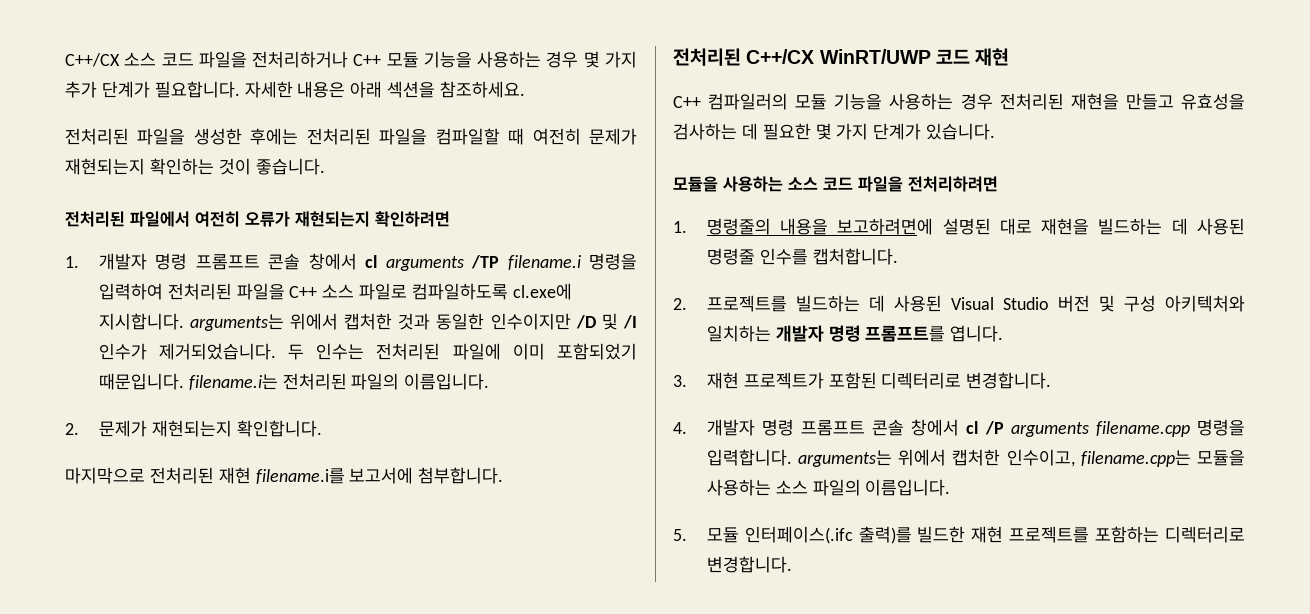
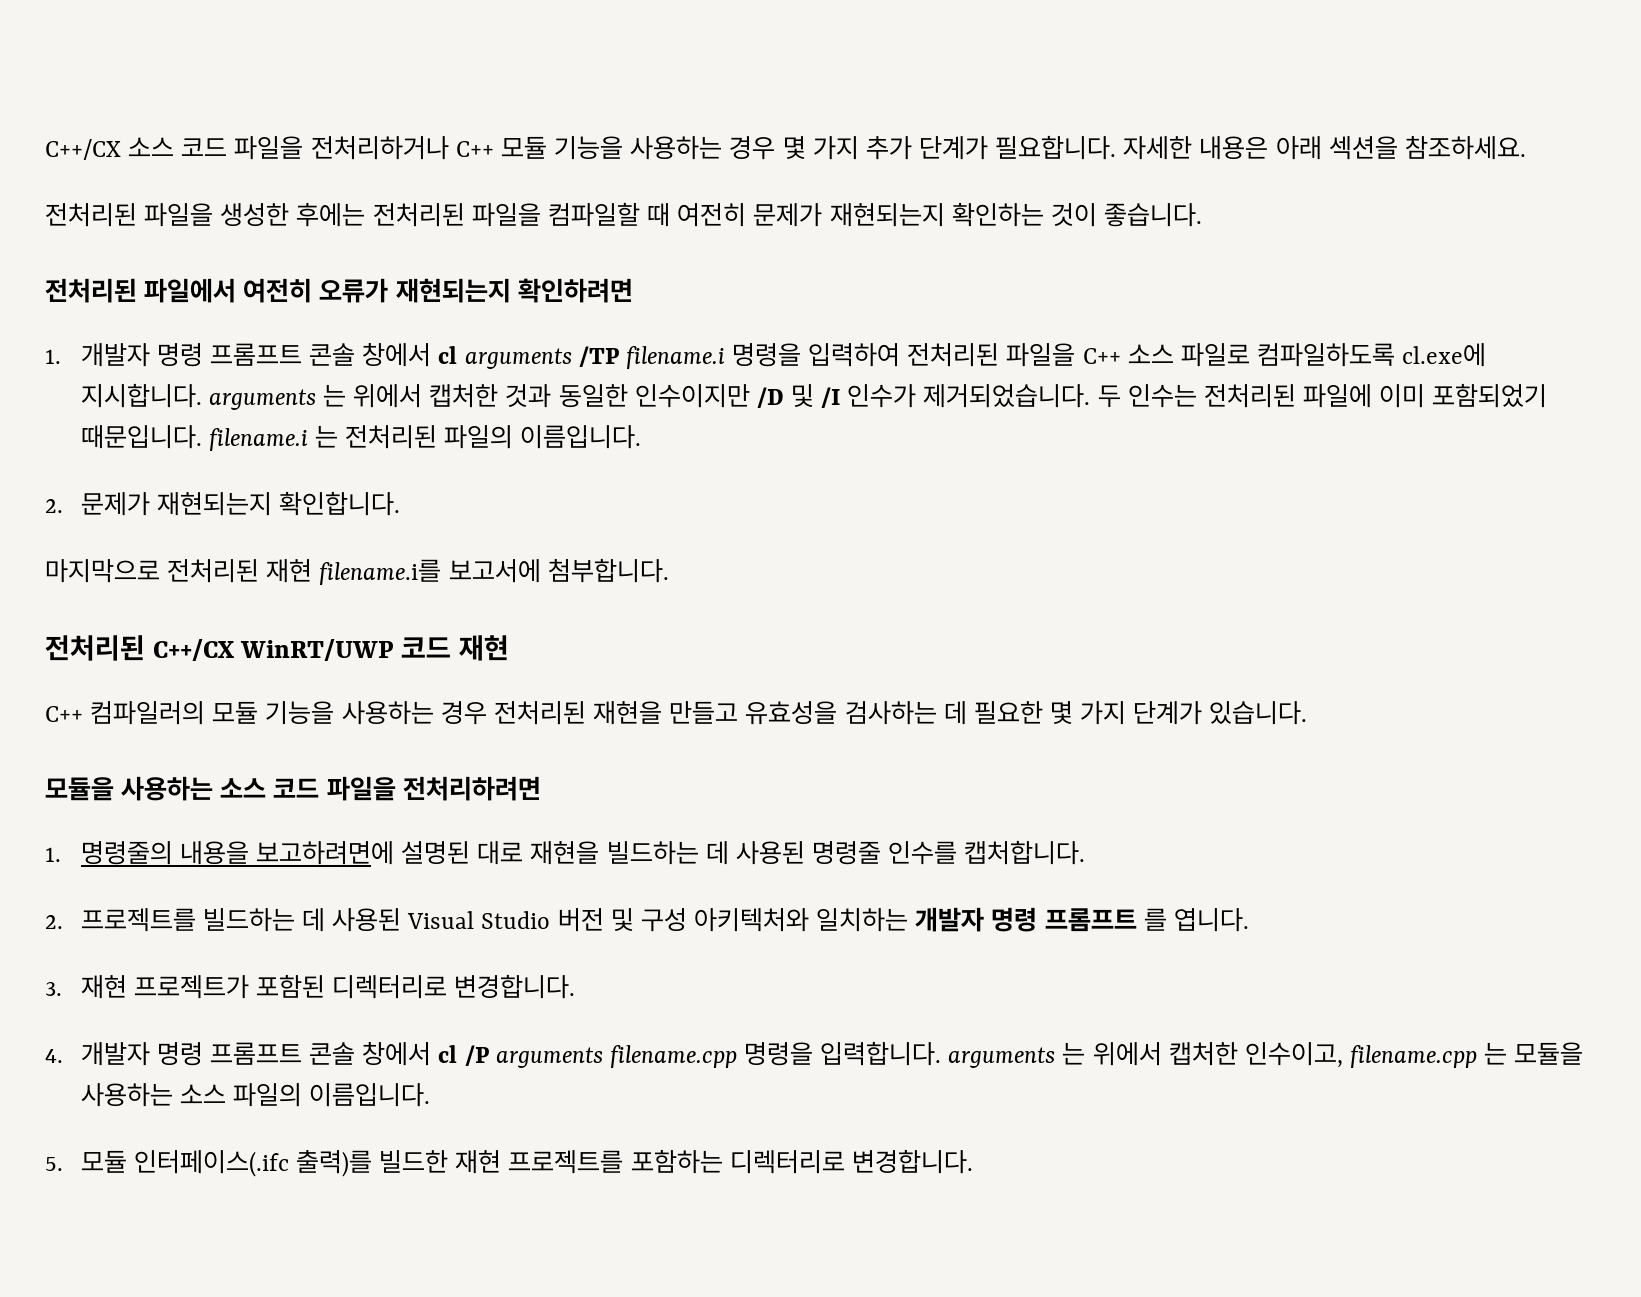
- 1. 개발자 명령 프롬프트 콘솔 창에서 cl arguments /TP filename.i 명령을 입력하여 전처리된 파일을 C++ 소스 파일로 컴파일하도록 cl.exe에 지시합니다. arguments는 위에서 캡처한 것과 동일한 인수이지만 /D 및 /I 인수가 제거되었습니다.
+ 1. 개발자 명령 프롬프트 콘솔 창에서 cl arguments /TP filename.i 명령을 입력하여 전처리된 파일을 C++ 소스 파일로 컴파일하도록 cl.exe에 지시합니다. arguments 는 위에서 캡처한 것과 동일한 인수이지만 /D 및 /I 인수가 제거되었습니다.
- 두 인수는 전처리된 파일에 이미 포함되었기 때문입니다. filename.i는 전처리된 파일의 이름입니다.
+ 두 인수는 전처리된 파일에 이미 포함되었기 때문입니다. filename.i 는 전처리된 파일의 이름입니다.
- 2. 프로젝트를 빌드하는 데 사용된 Visual Studio 버전 및 구성 아키텍처와 일치하는 개발자 명령 프롬프트를 엽니다.
+ 2. 프로젝트를 빌드하는 데 사용된 Visual Studio 버전 및 구성 아키텍처와 일치하는 개발자 명령 프롬프트 를 엽니다.
- 4. 개발자 명령 프롬프트 콘솔 창에서 cl /P arguments filename.cpp 명령을 입력합니다. arguments는 위에서 캡처한 인수이고, filename.cpp는 모듈을 사용하는 소스 파일의 이름입니다.
+ 4. 개발자 명령 프롬프트 콘솔 창에서 cl /P arguments filename.cpp 명령을 입력합니다. arguments 는 위에서 캡처한 인수이고, filename.cpp 는 모듈을 사용하는 소스 파일의 이름입니다.

